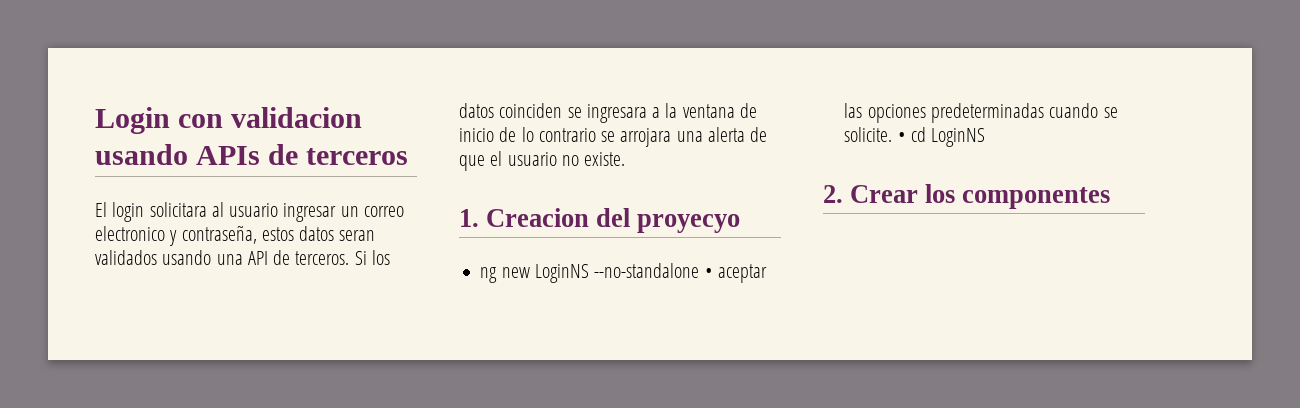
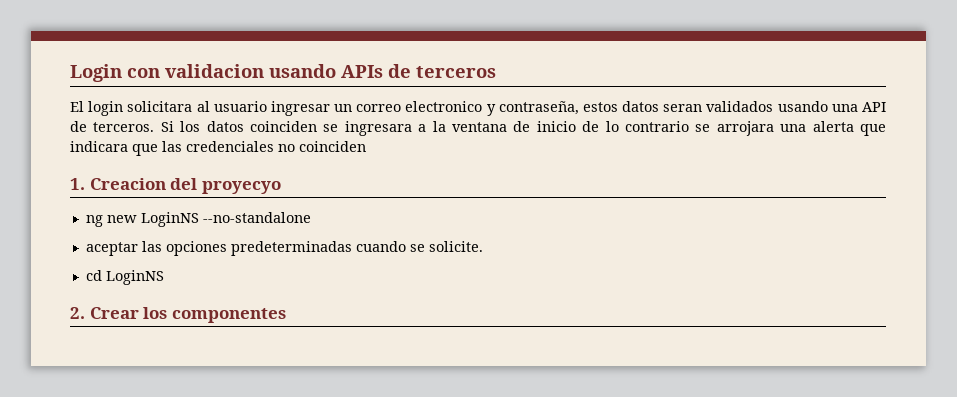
- Si los datos coinciden se ingresara a la ventana de inicio de lo contrario se arrojara una alerta de que el usuario no existe.
+ Si los datos coinciden se ingresara a la ventana de inicio de lo contrario se arrojara una alerta que indicara que las credenciales no coinciden
- ng new LoginNS --no-standalone • aceptar las opciones predeterminadas cuando se solicite. • cd LoginNS
+ ng new LoginNS --no-standalone
+ aceptar las opciones predeterminadas cuando se solicite.
+ cd LoginNS

